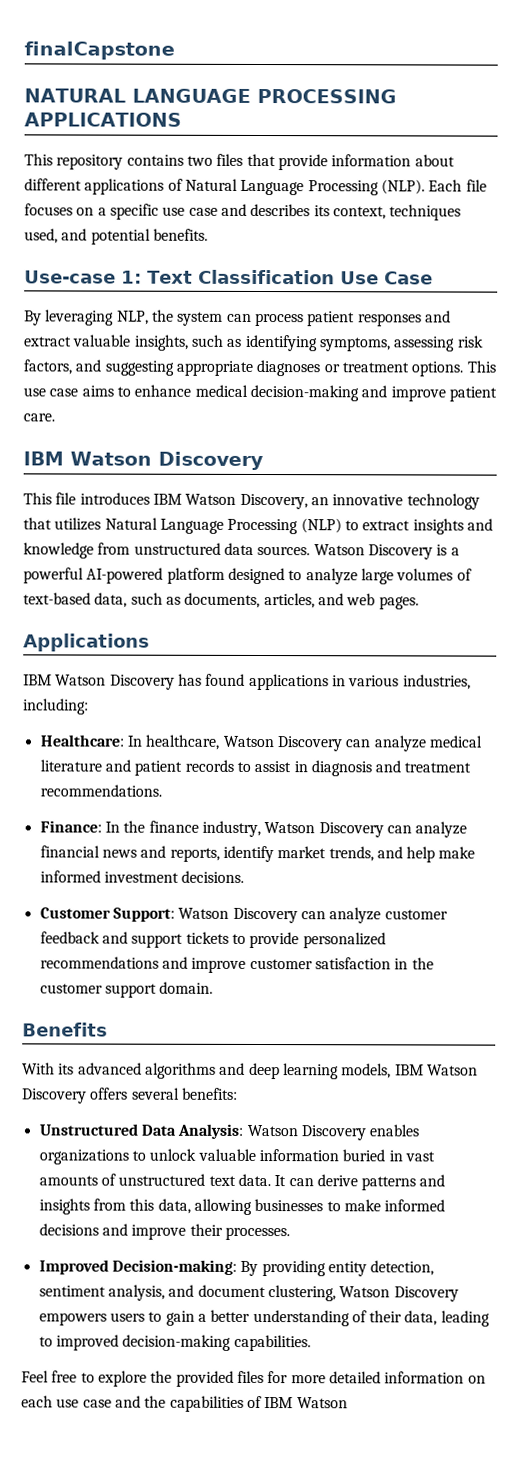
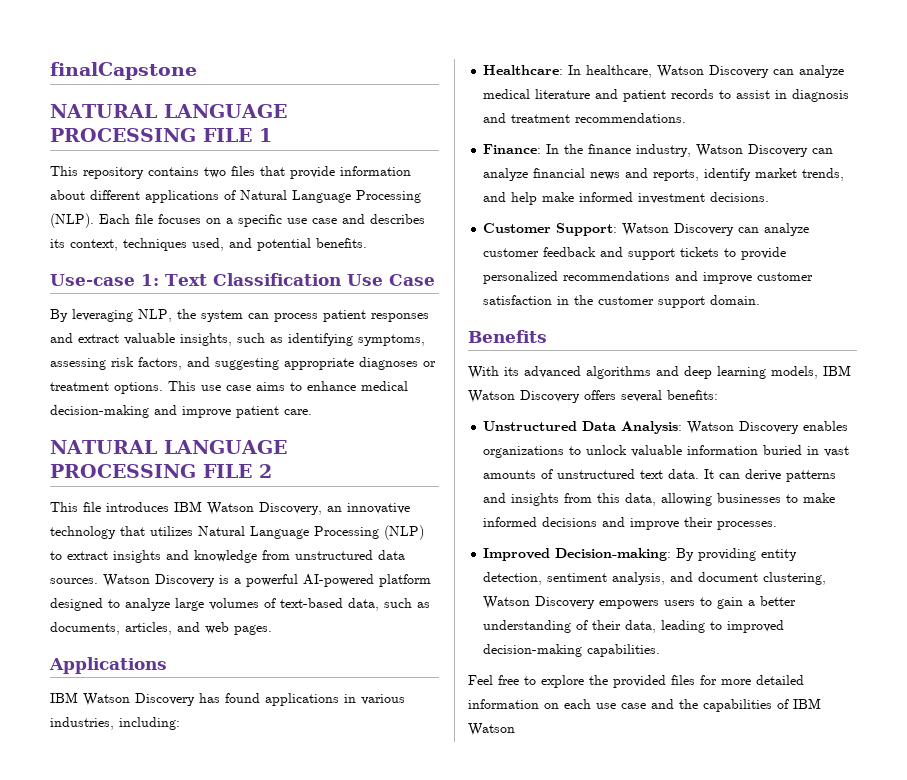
- NATURAL LANGUAGE PROCESSING APPLICATIONS
+ NATURAL LANGUAGE PROCESSING FILE 1
  This use case aims to enhance medical decision-making and improve patient care.
- IBM Watson Discovery
+ NATURAL LANGUAGE PROCESSING FILE 2

